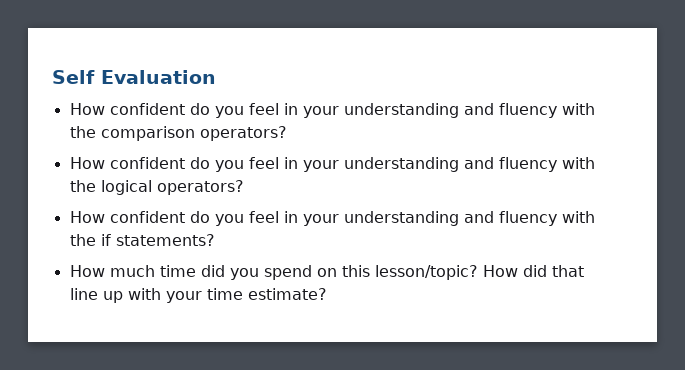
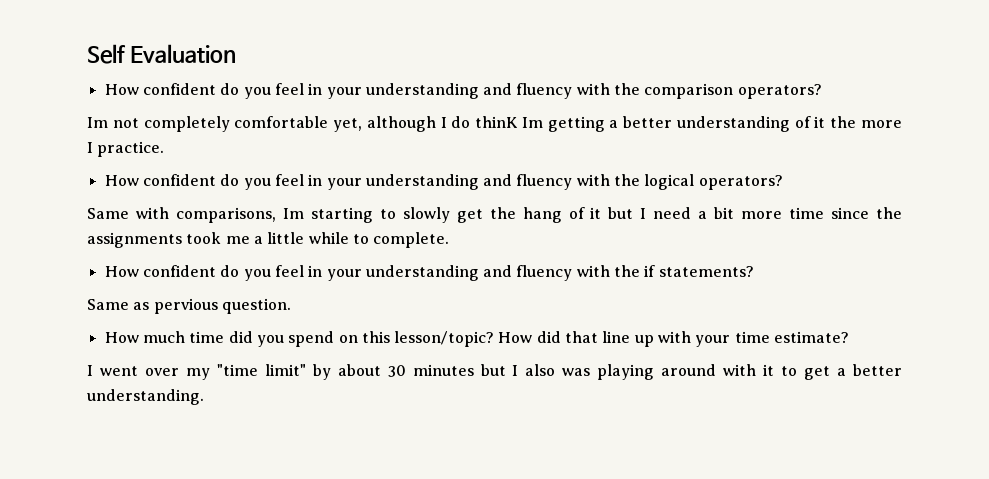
+ Im not completely comfortable yet, although I do thinK Im getting a better understanding of it the more I practice.
+ Same with comparisons, Im starting to slowly get the hang of it but I need a bit more time since the assignments took me a little while to complete.
+ Same as pervious question.
+ I went over my "time limit" by about 30 minutes but I also was playing around with it to get a better understanding.

